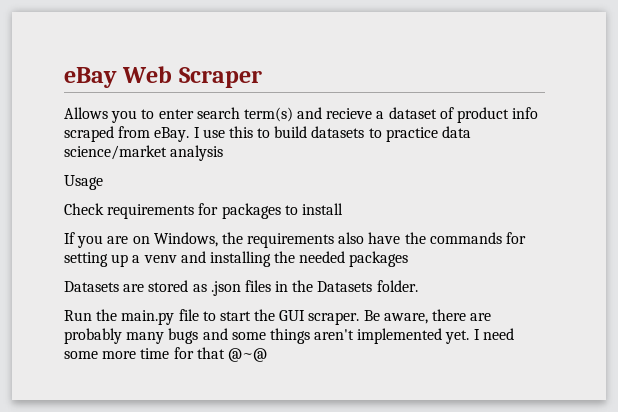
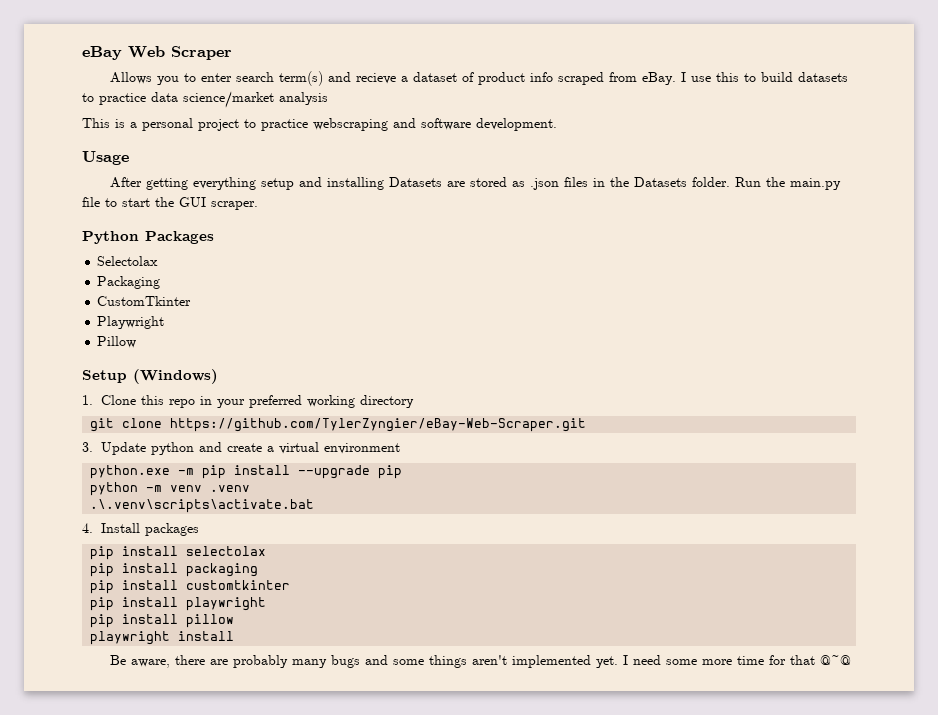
+ This is a personal project to practice webscraping and software development.
  Usage
- Check requirements for packages to install
- If you are on Windows, the requirements also have the commands for setting up a venv and installing the needed packages
- Datasets are stored as .json files in the Datasets folder.
- Run the main.py file to start the GUI scraper. Be aware, there are probably many bugs and some things aren't implemented yet.
+ After getting everything setup and installing Datasets are stored as .json files in the Datasets folder. Run the main.py file to start the GUI scraper.
+ Python Packages
+ Selectolax
+ Packaging
+ CustomTkinter
+ Playwright
+ Pillow
+ Setup (Windows)
+ 1. Clone this repo in your preferred working directory
+ git clone https://github.com/TylerZyngier/eBay-Web-Scraper.git
+ 3. Update python and create a virtual environment
+ python.exe -m pip install --upgrade pip
+ python -m venv .venv
+ .\.venv\scripts\activate.bat
+ 4. Install packages
+ pip install selectolax
+ pip install packaging
+ pip install customtkinter
+ pip install playwright
+ pip install pillow
+ playwright install
+ Be aware, there are probably many bugs and some things aren't implemented yet.

